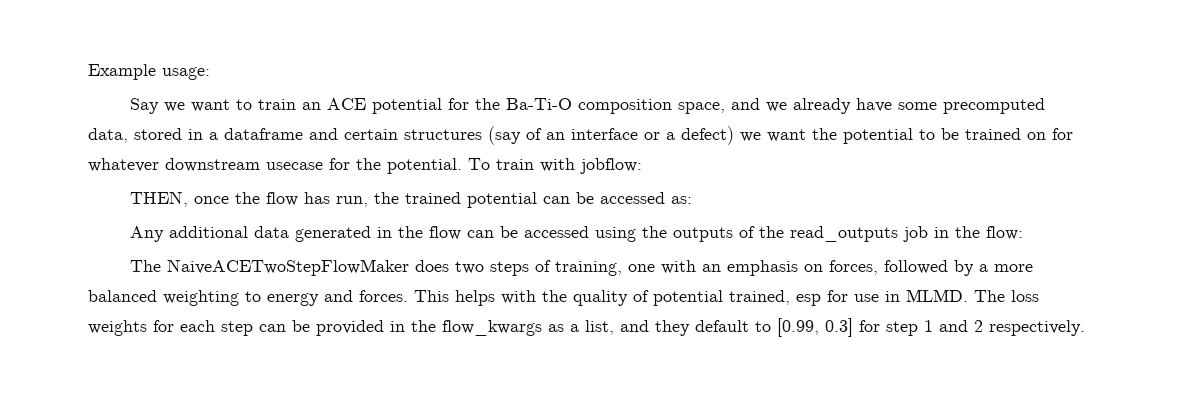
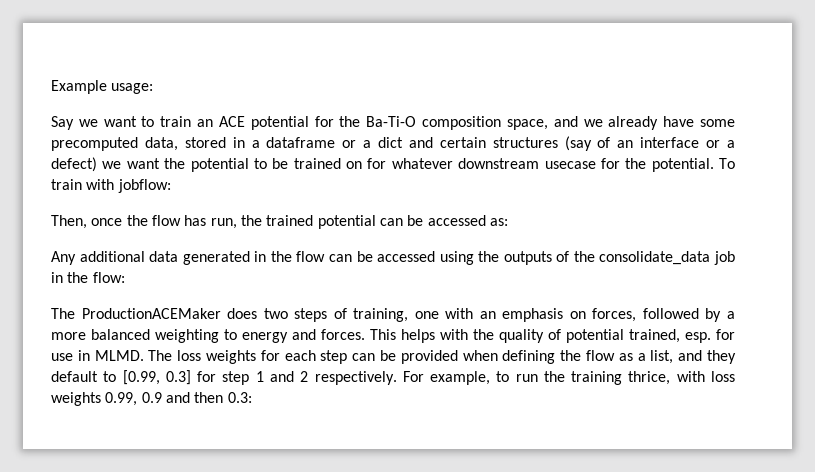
- Say we want to train an ACE potential for the Ba-Ti-O composition space, and we already have some precomputed data, stored in a dataframe and certain structures (say of an interface or a defect) we want the potential to be trained on for whatever downstream usecase for the potential.
+ Say we want to train an ACE potential for the Ba-Ti-O composition space, and we already have some precomputed data, stored in a dataframe or a dict and certain structures (say of an interface or a defect) we want the potential to be trained on for whatever downstream usecase for the potential.
- THEN, once the flow has run, the trained potential can be accessed as:
+ Then, once the flow has run, the trained potential can be accessed as:
- Any additional data generated in the flow can be accessed using the outputs of the read_outputs job in the flow:
+ Any additional data generated in the flow can be accessed using the outputs of the consolidate_data job in the flow:
- The NaiveACETwoStepFlowMaker does two steps of training, one with an emphasis on forces, followed by a more balanced weighting to energy and forces.
+ The ProductionACEMaker does two steps of training, one with an emphasis on forces, followed by a more balanced weighting to energy and forces.
- This helps with the quality of potential trained, esp for use in MLMD.
+ This helps with the quality of potential trained, esp. for use in MLMD.
- The loss weights for each step can be provided in the flow_kwargs as a list, and they default to [0.99, 0.3] for step 1 and 2 respectively.
+ The loss weights for each step can be provided when defining the flow as a list, and they default to [0.99, 0.3] for step 1 and 2 respectively.
+ For example, to run the training thrice, with loss weights 0.99, 0.9 and then 0.3:

